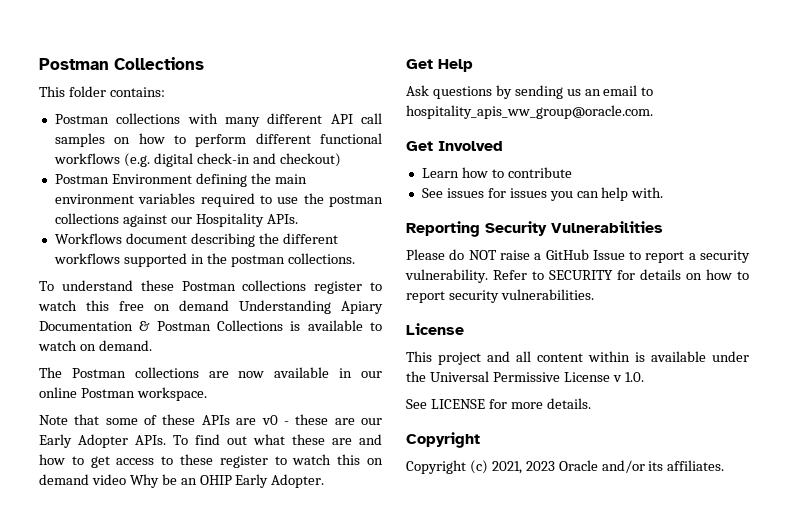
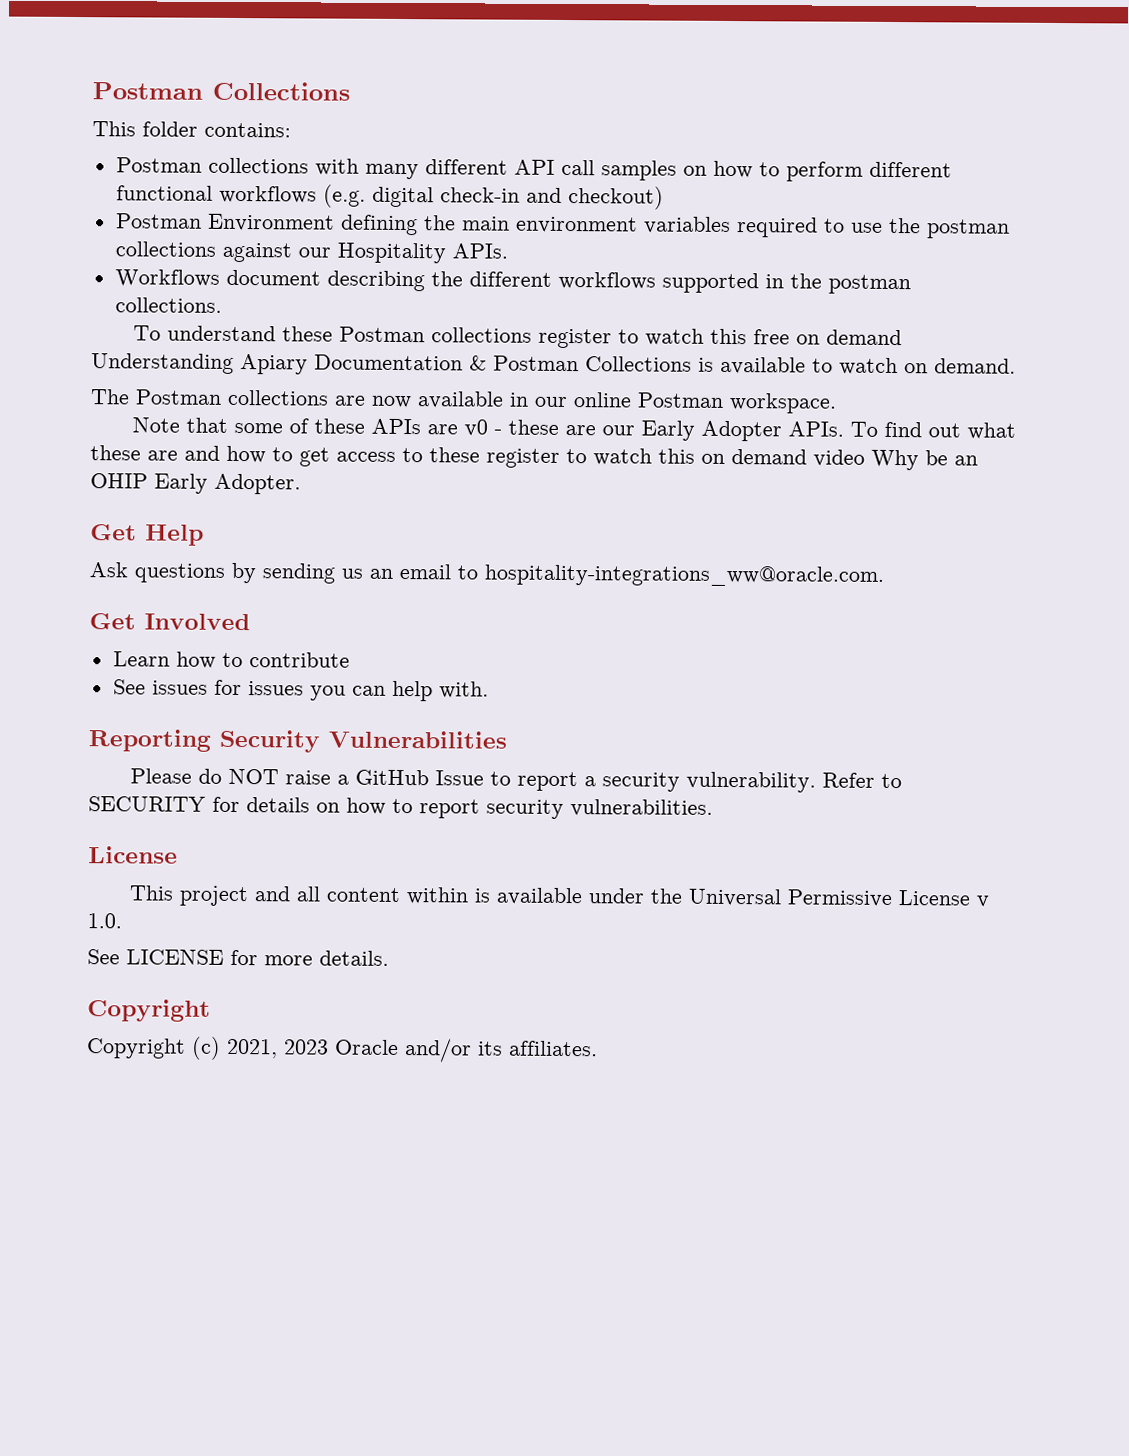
- Ask questions by sending us an email to hospitality_apis_ww_group@oracle.com.
+ Ask questions by sending us an email to hospitality-integrations_ww@oracle.com.

